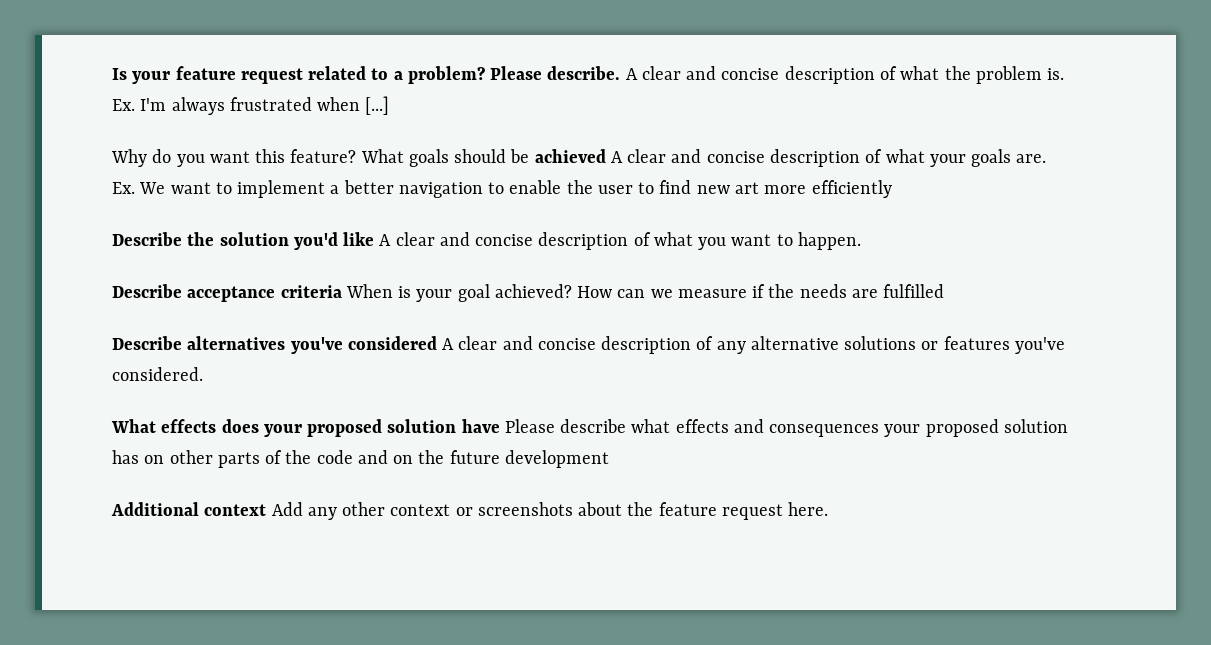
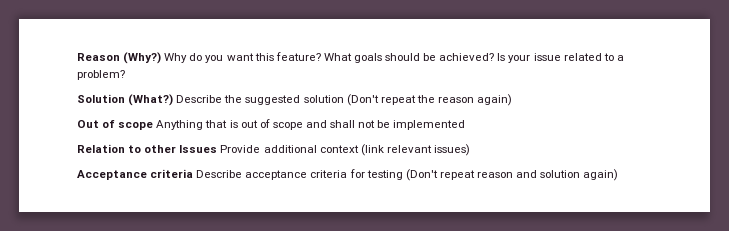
- Is your feature request related to a problem? Please describe. A clear and concise description of what the problem is. Ex. I'm always frustrated when [...]
- Why do you want this feature?
+ Reason (Why?) Why do you want this feature?
- What goals should be achieved A clear and concise description of what your goals are. Ex. We want to implement a better navigation to enable the user to find new art more efficiently
- Describe the solution you'd like A clear and concise description of what you want to happen.
- Describe acceptance criteria When is your goal achieved? How can we measure if the needs are fulfilled
- Describe alternatives you've considered A clear and concise description of any alternative solutions or features you've considered.
- What effects does your proposed solution have Please describe what effects and consequences your proposed solution has on other parts of the code and on the future development
- Additional context Add any other context or screenshots about the feature request here.
+ What goals should be achieved? Is your issue related to a problem?
+ Solution (What?) Describe the suggested solution (Don't repeat the reason again)
+ Out of scope Anything that is out of scope and shall not be implemented
+ Relation to other Issues Provide additional context (link relevant issues)
+ Acceptance criteria Describe acceptance criteria for testing (Don't repeat reason and solution again)

